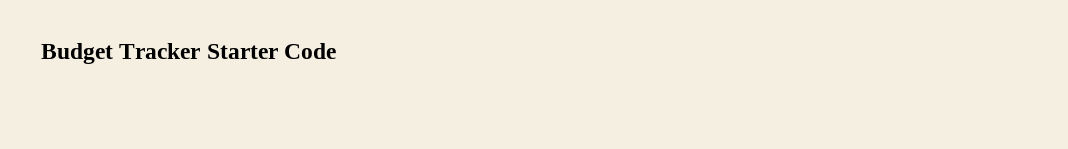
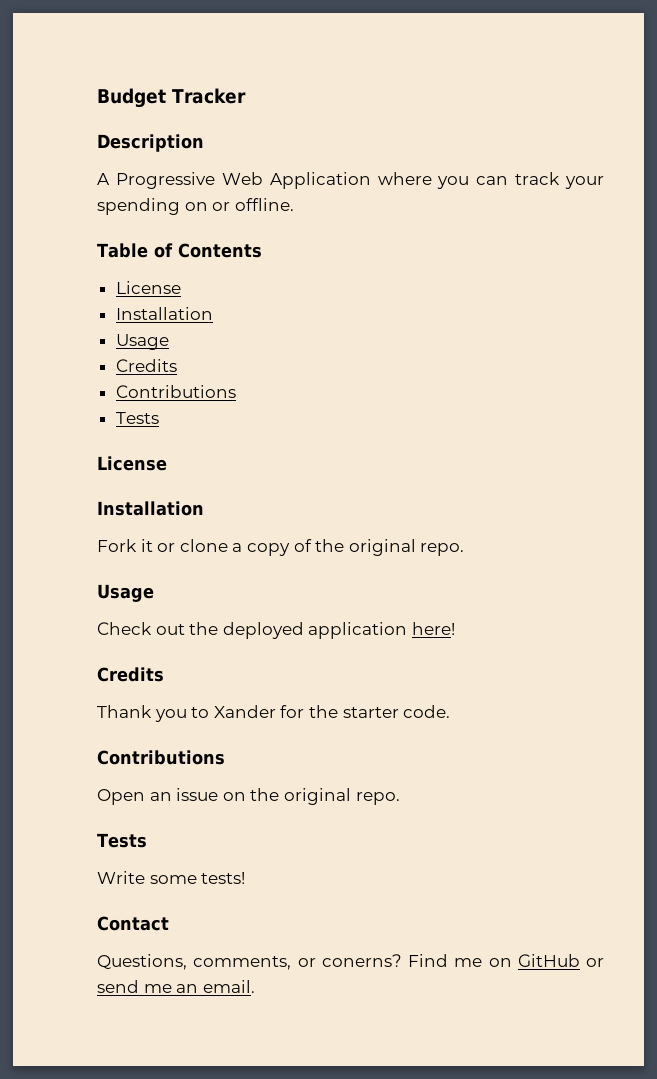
- Budget Tracker Starter Code
+ Budget Tracker
+ Description
+ A Progressive Web Application where you can track your spending on or offline.
+ Table of Contents
+ License
+ Installation
+ Usage
+ Credits
+ Contributions
+ Tests
+ License
+ Installation
+ Fork it or clone a copy of the original repo.
+ Usage
+ Check out the deployed application here!
+ Credits
+ Thank you to Xander for the starter code.
+ Contributions
+ Open an issue on the original repo.
+ Tests
+ Write some tests!
+ Contact
+ Questions, comments, or conerns? Find me on GitHub or send me an email.

